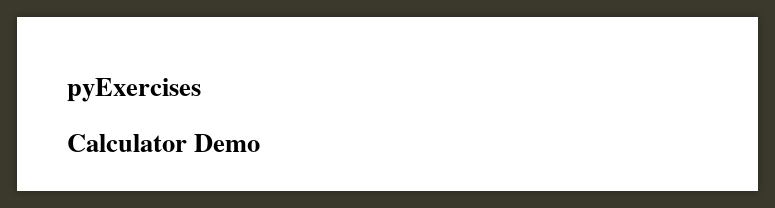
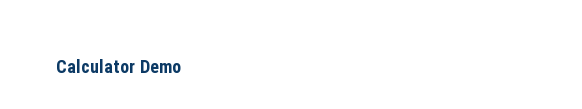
- pyExercises

